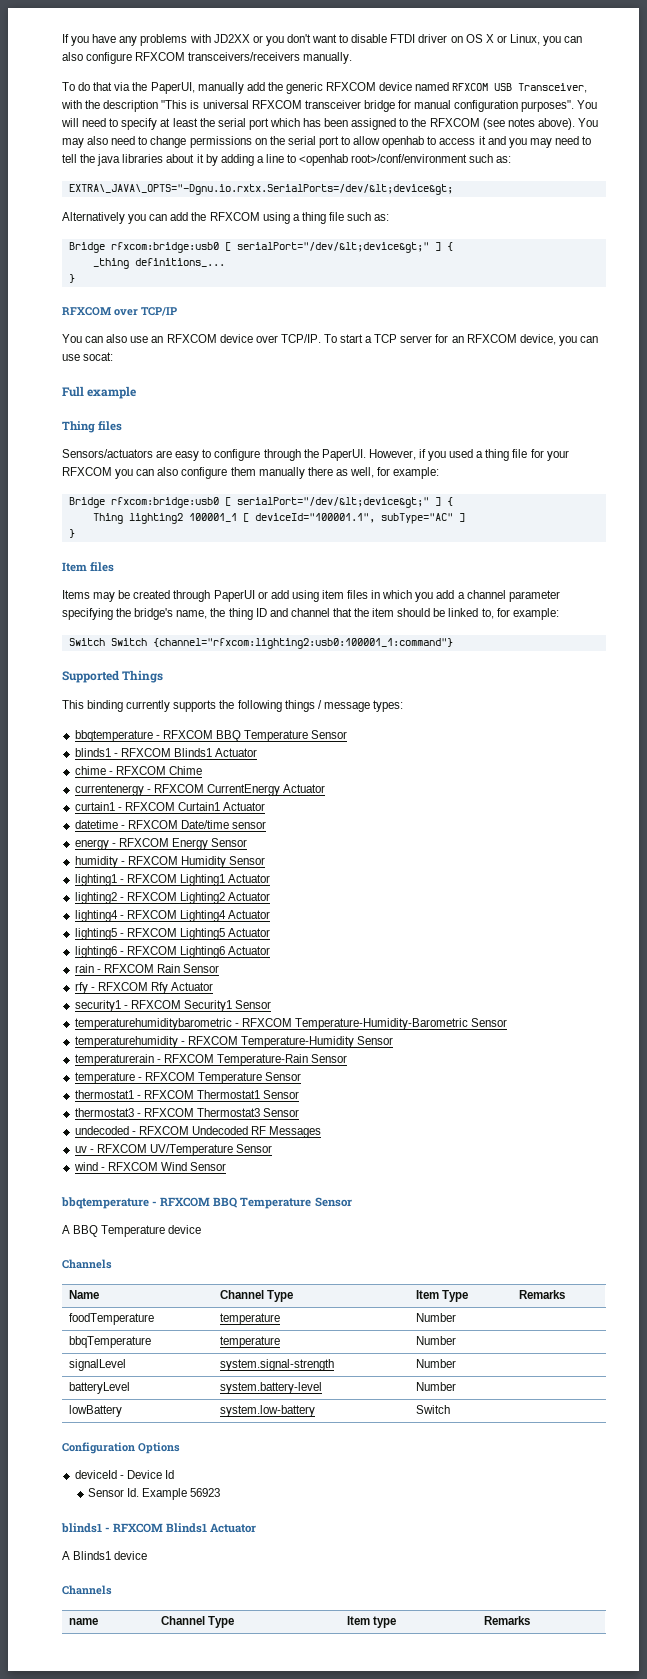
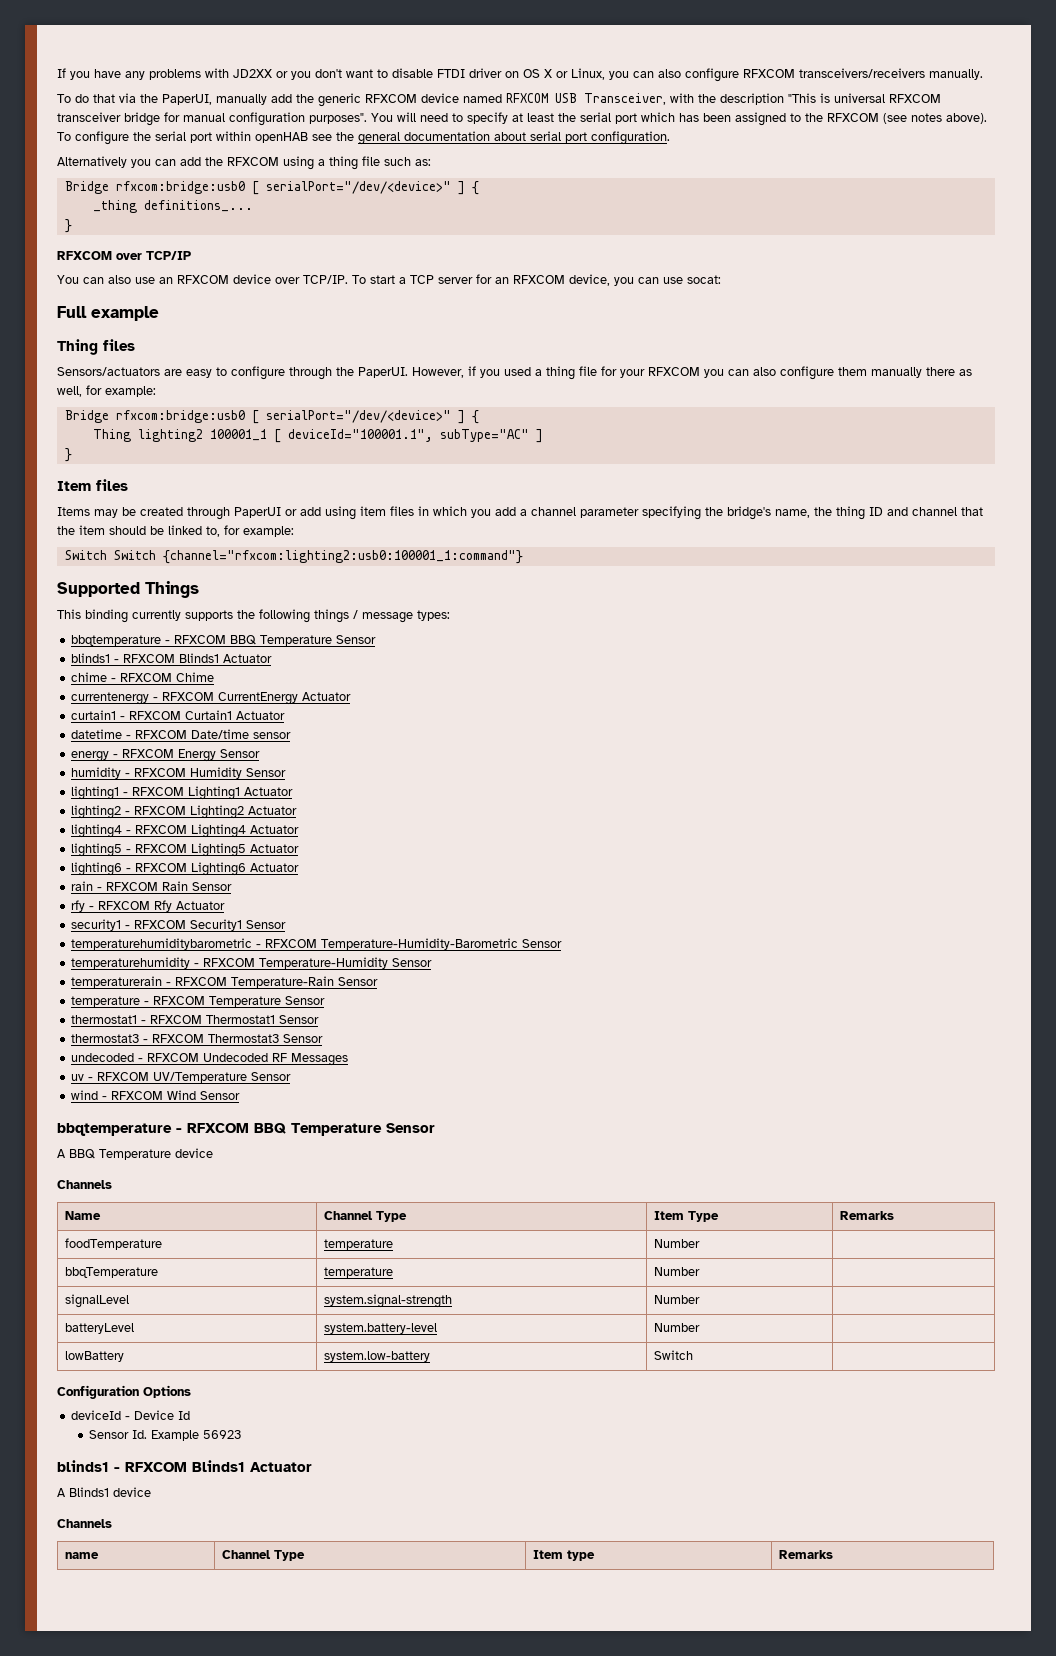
- You may also need to change permissions on the serial port to allow openhab to access it and you may need to tell the java libraries about it by adding a line to <openhab root>/conf/environment such as:
- EXTRA\_JAVA\_OPTS="-Dgnu.io.rxtx.SerialPorts=/dev/&lt;device&gt;
+ To configure the serial port within openHAB see the general documentation about serial port configuration.
  Alternatively you can add the RFXCOM using a thing file such as:
- Bridge rfxcom:bridge:usb0 [ serialPort="/dev/&lt;device&gt;" ] {
+ Bridge rfxcom:bridge:usb0 [ serialPort="/dev/<device>" ] {
  However, if you used a thing file for your RFXCOM you can also configure them manually there as well, for example:
- Bridge rfxcom:bridge:usb0 [ serialPort="/dev/&lt;device&gt;" ] {
+ Bridge rfxcom:bridge:usb0 [ serialPort="/dev/<device>" ] {

